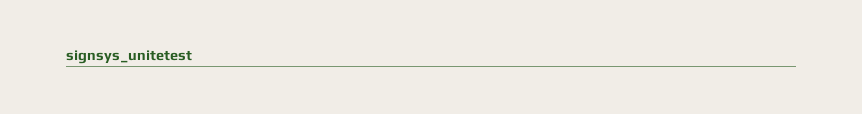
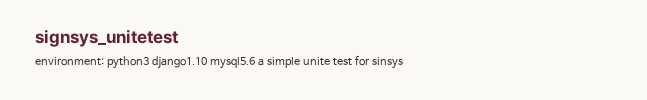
+ environment: python3 django1.10 mysql5.6 a simple unite test for sinsys

